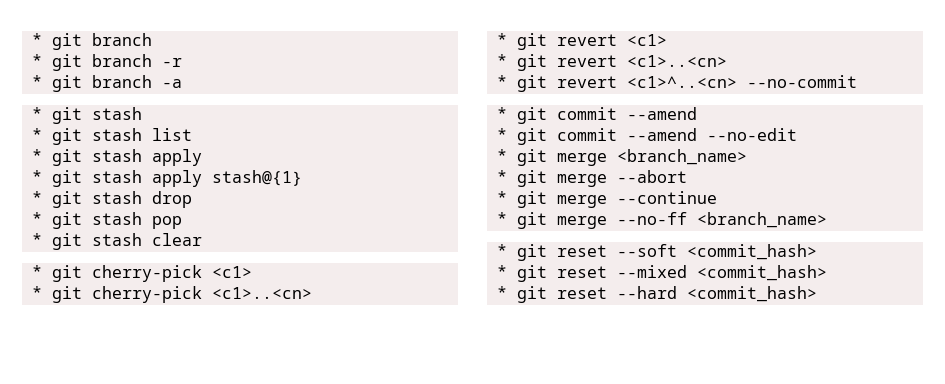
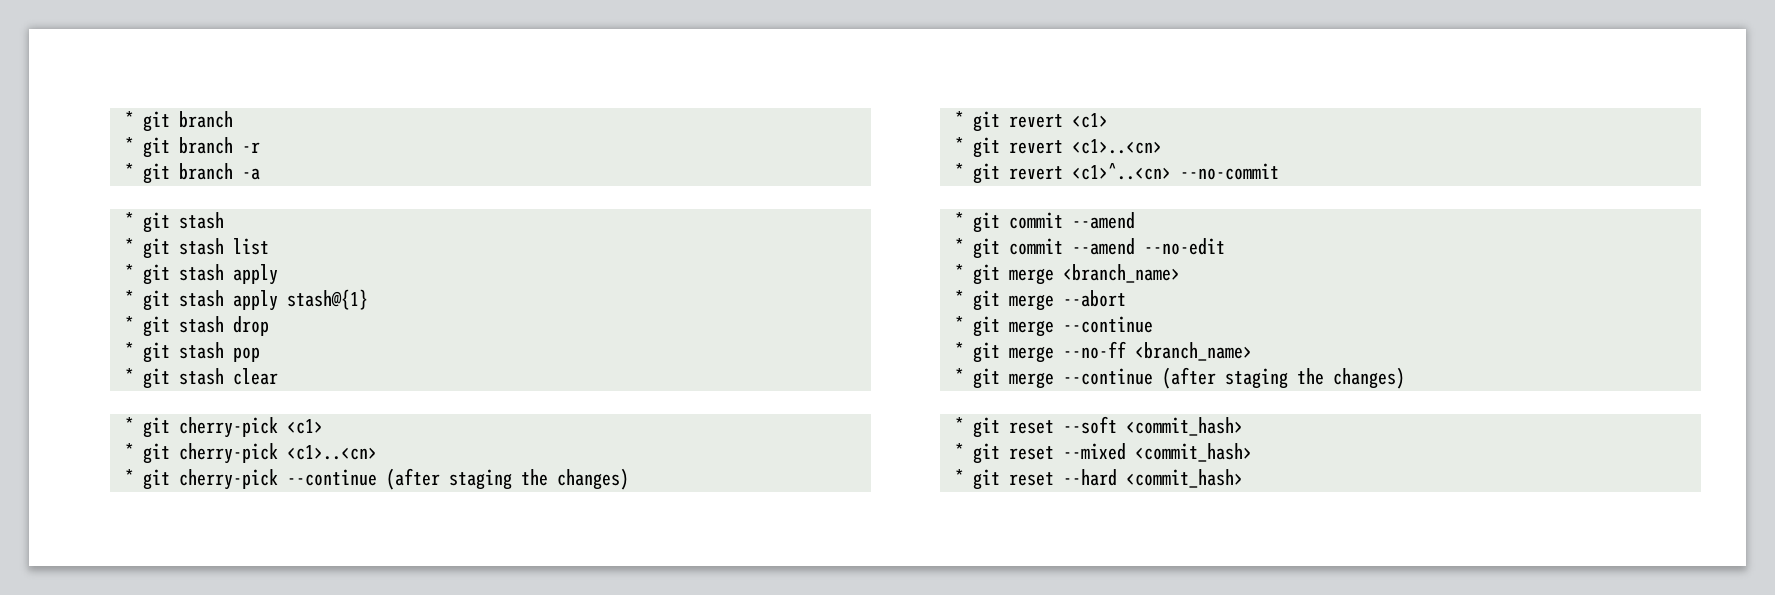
+ * git cherry-pick --continue (after staging the changes)
+ * git merge --continue (after staging the changes)

